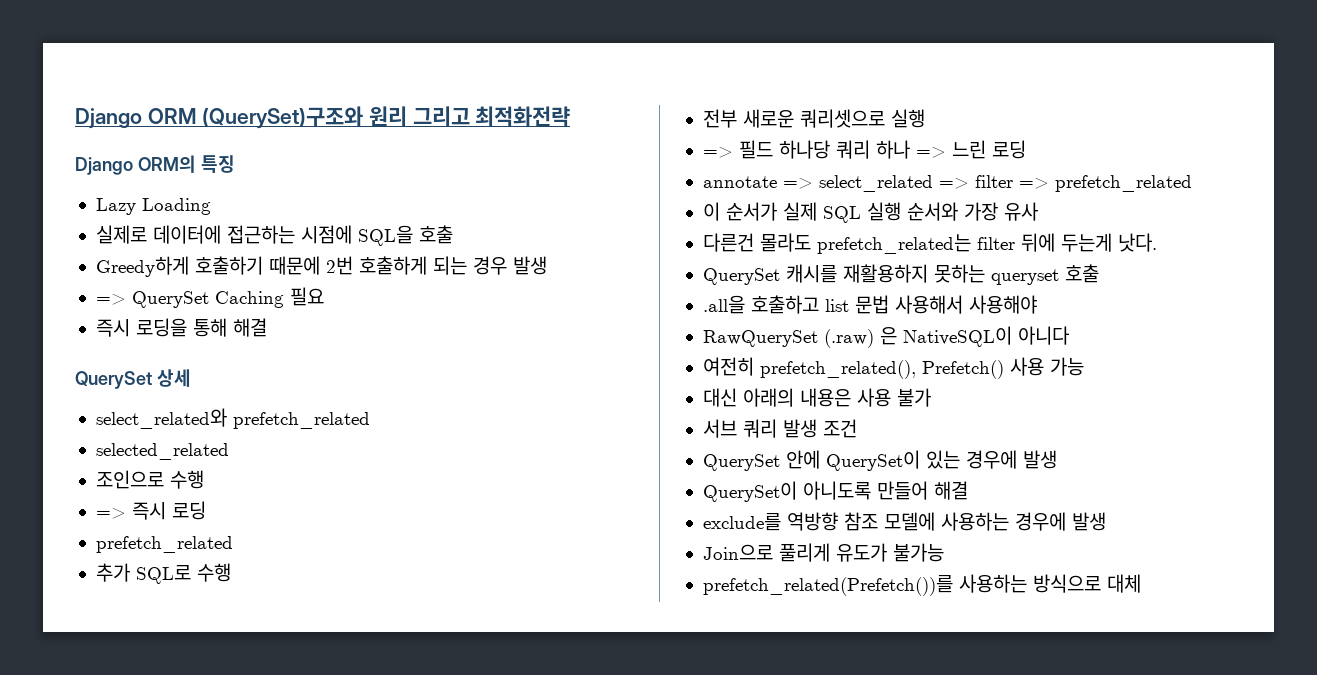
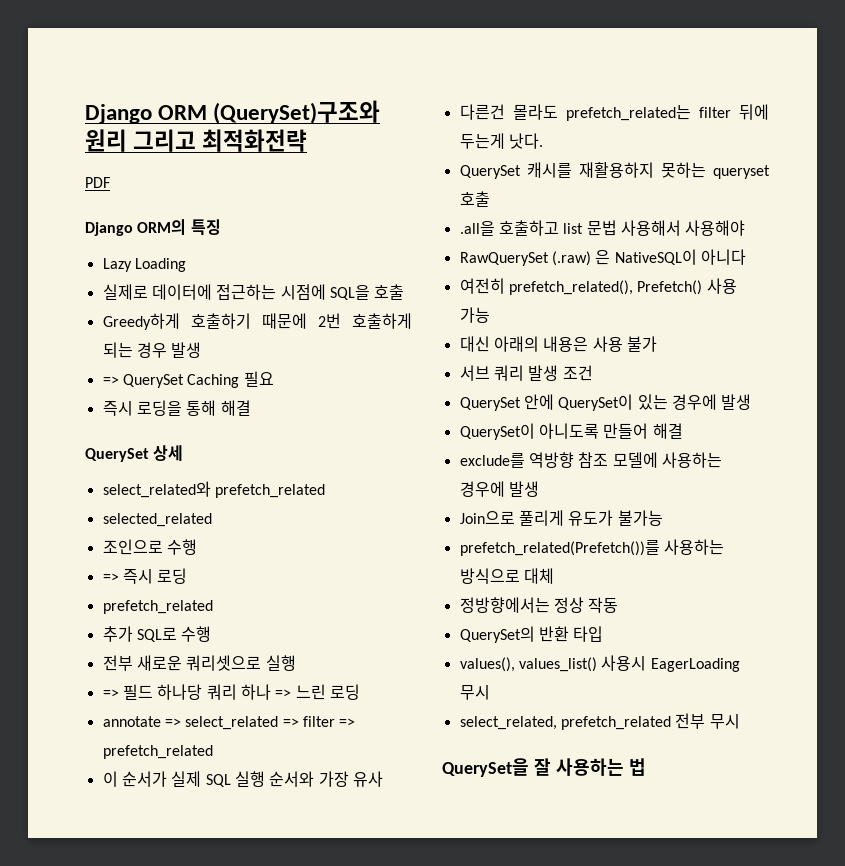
+ PDF
+ 정방향에서는 정상 작동
+ QuerySet의 반환 타입
+ values(), values_list() 사용시 EagerLoading 무시
+ select_related, prefetch_related 전부 무시
+ QuerySet을 잘 사용하는 법

